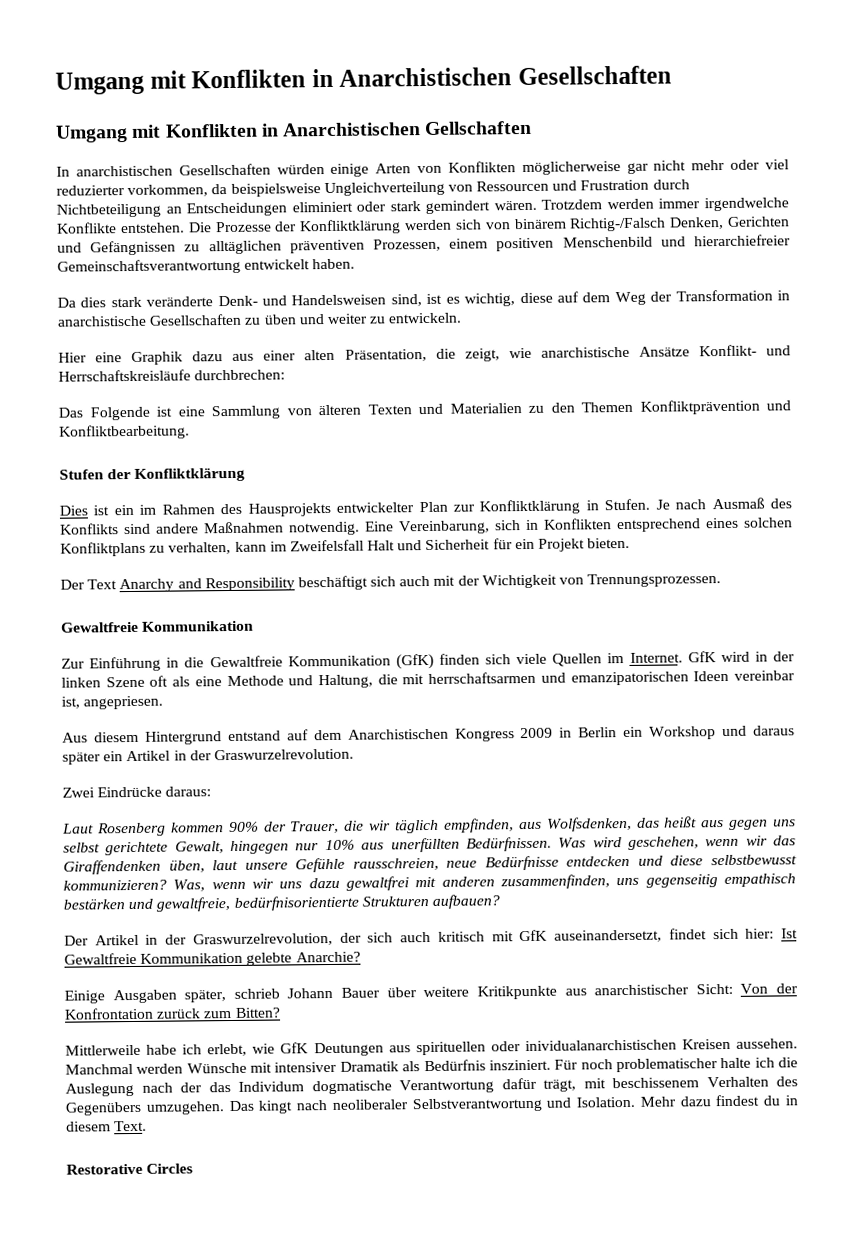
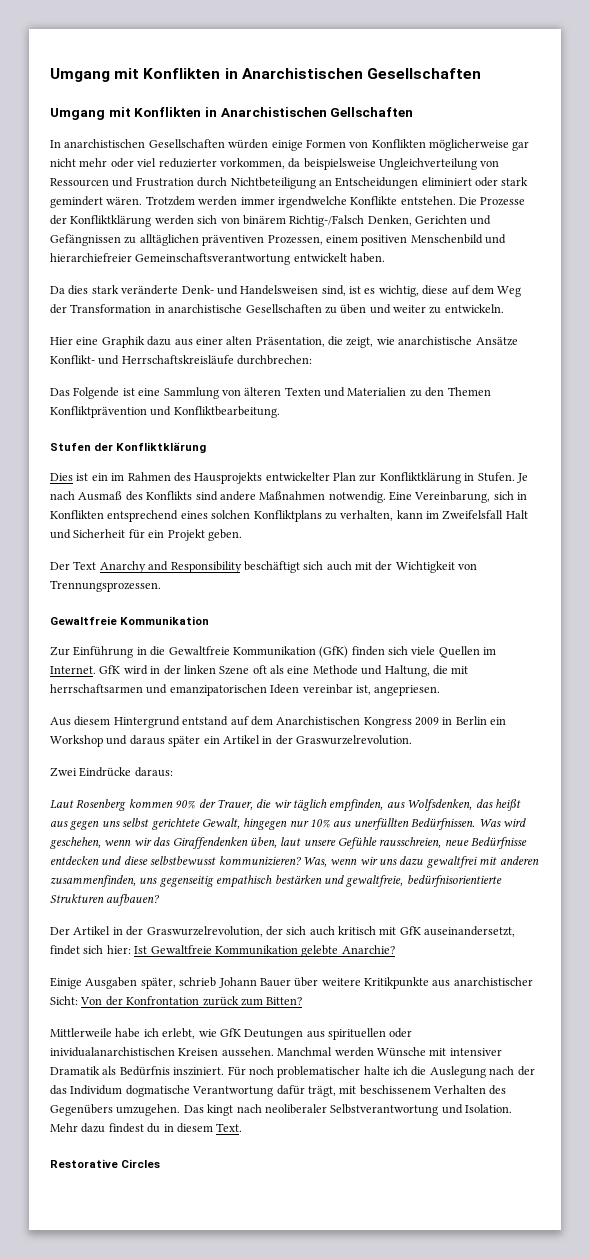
- In anarchistischen Gesellschaften würden einige Arten von Konflikten möglicherweise gar nicht mehr oder viel reduzierter vorkommen, da beispielsweise Ungleichverteilung von Ressourcen und Frustration durch Nichtbeteiligung an Entscheidungen eliminiert oder stark gemindert wären.
+ In anarchistischen Gesellschaften würden einige Formen von Konflikten möglicherweise gar nicht mehr oder viel reduzierter vorkommen, da beispielsweise Ungleichverteilung von Ressourcen und Frustration durch Nichtbeteiligung an Entscheidungen eliminiert oder stark gemindert wären.
- Eine Vereinbarung, sich in Konflikten entsprechend eines solchen Konfliktplans zu verhalten, kann im Zweifelsfall Halt und Sicherheit für ein Projekt bieten.
+ Eine Vereinbarung, sich in Konflikten entsprechend eines solchen Konfliktplans zu verhalten, kann im Zweifelsfall Halt und Sicherheit für ein Projekt geben.

